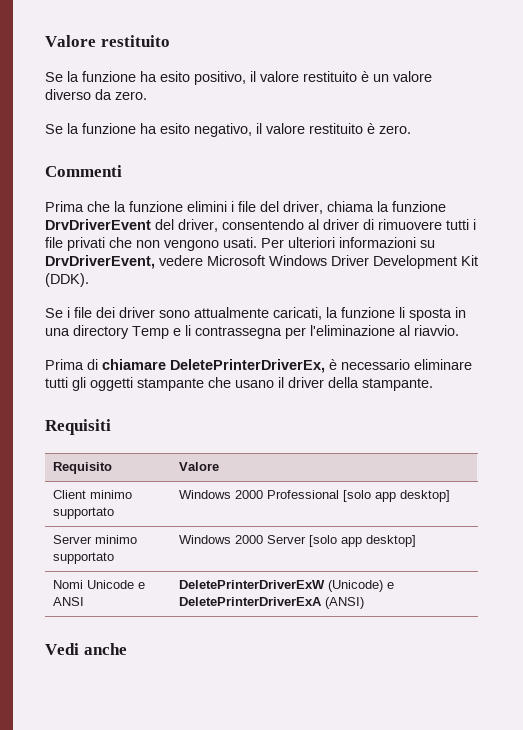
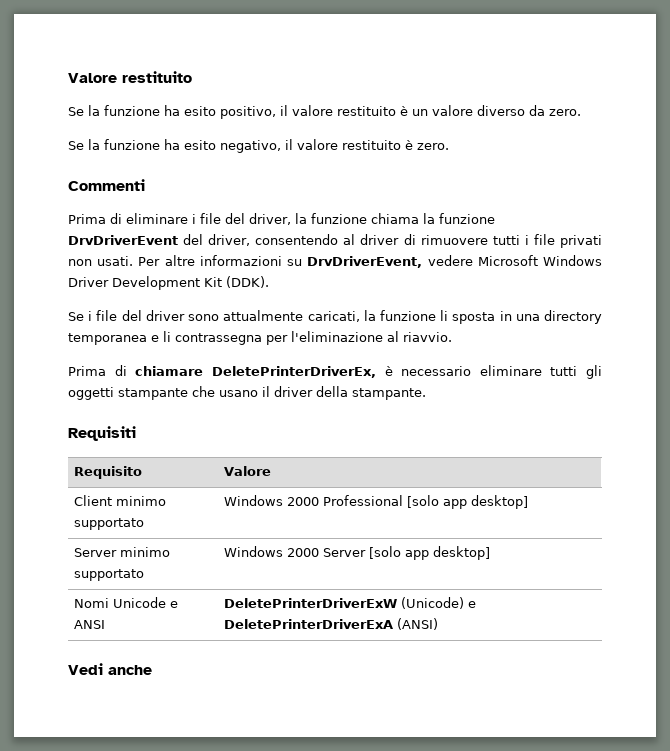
- Prima che la funzione elimini i file del driver, chiama la funzione DrvDriverEvent del driver, consentendo al driver di rimuovere tutti i file privati che non vengono usati.
+ Prima di eliminare i file del driver, la funzione chiama la funzione DrvDriverEvent del driver, consentendo al driver di rimuovere tutti i file privati non usati.
- Per ulteriori informazioni su DrvDriverEvent, vedere Microsoft Windows Driver Development Kit (DDK).
+ Per altre informazioni su DrvDriverEvent, vedere Microsoft Windows Driver Development Kit (DDK).
- Se i file dei driver sono attualmente caricati, la funzione li sposta in una directory Temp e li contrassegna per l'eliminazione al riavvio.
+ Se i file del driver sono attualmente caricati, la funzione li sposta in una directory temporanea e li contrassegna per l'eliminazione al riavvio.

